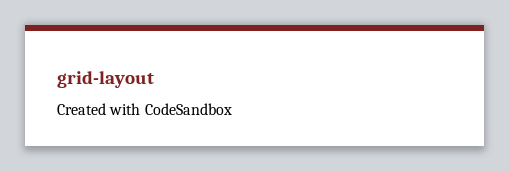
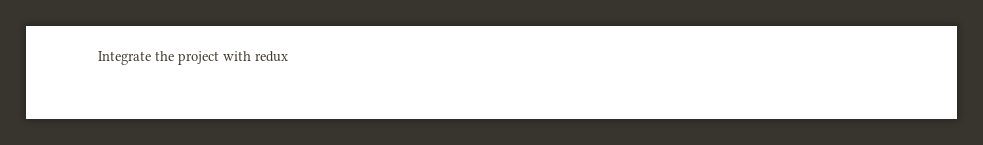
- grid-layout
- Created with CodeSandbox
+ Integrate the project with redux

